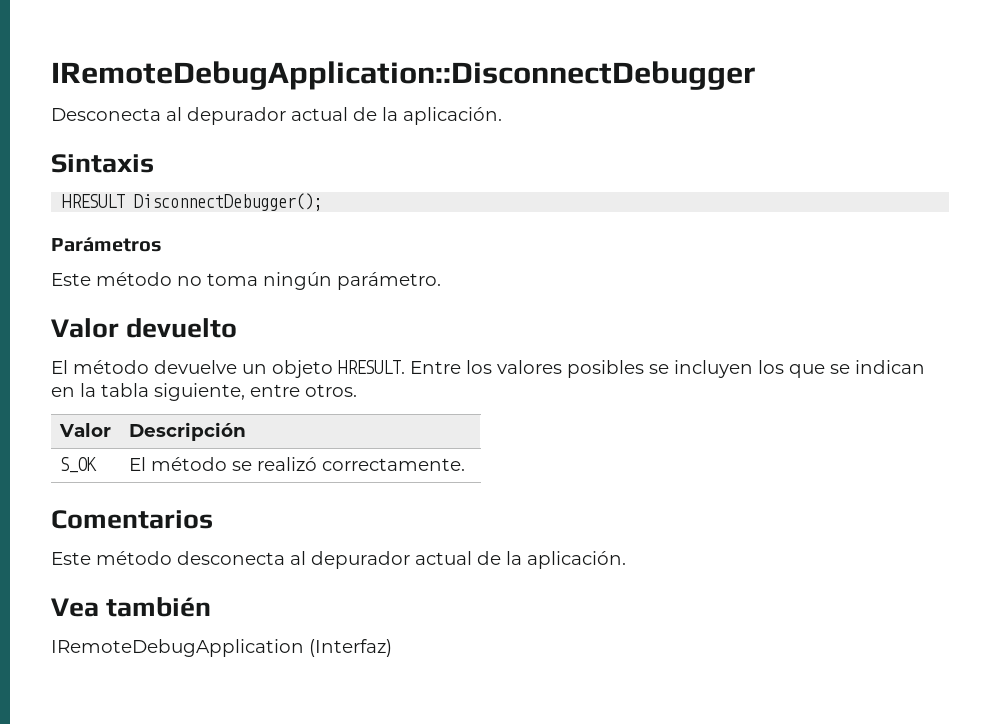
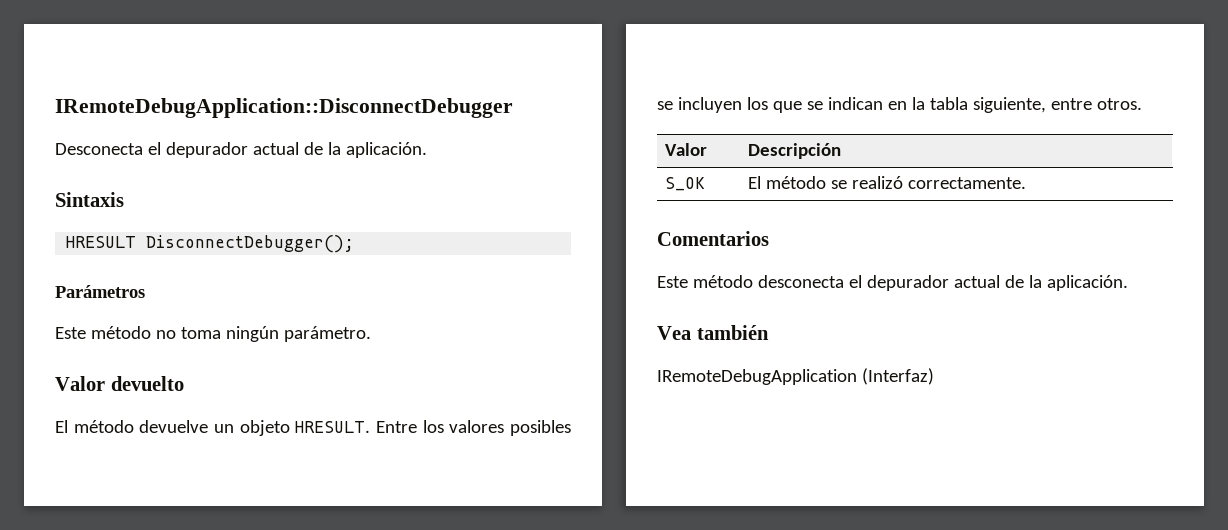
- Desconecta al depurador actual de la aplicación.
+ Desconecta el depurador actual de la aplicación.
- Este método desconecta al depurador actual de la aplicación.
+ Este método desconecta el depurador actual de la aplicación.

